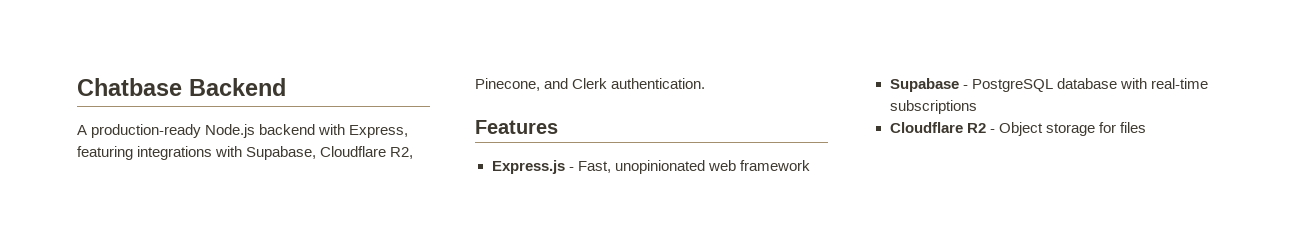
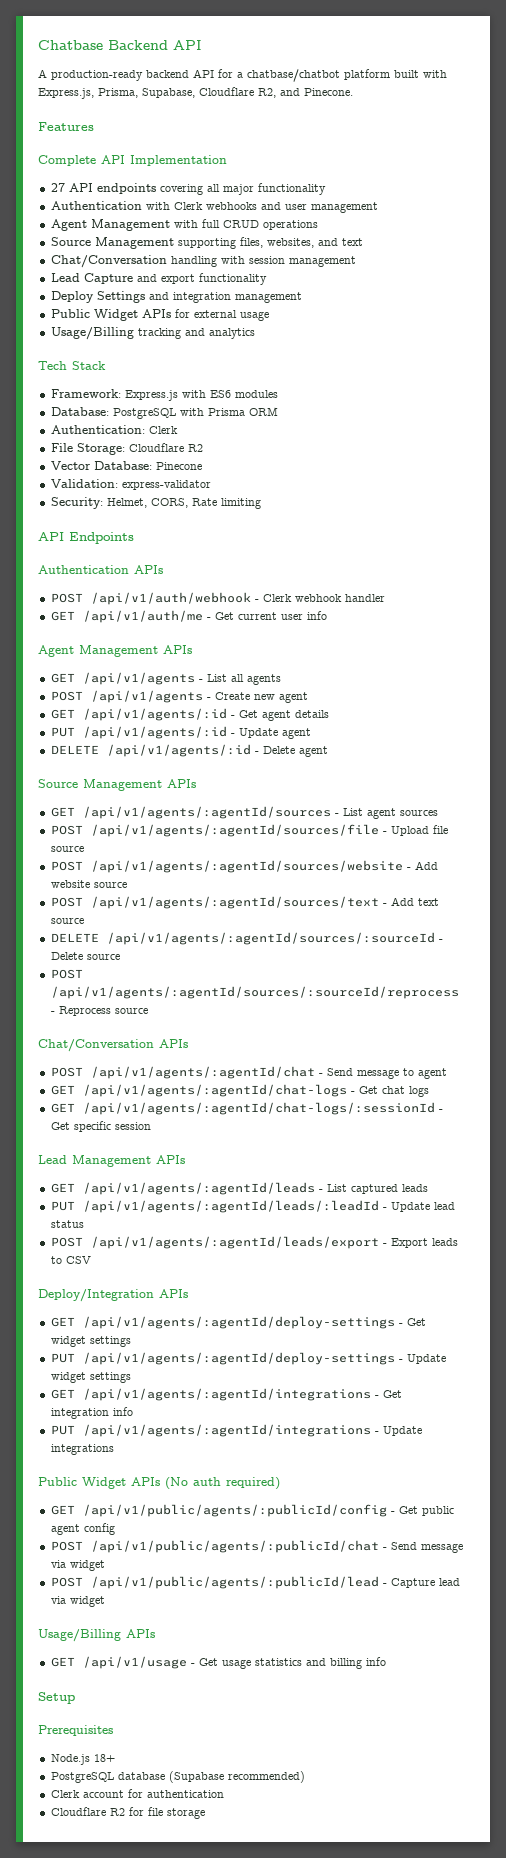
- Chatbase Backend
+ Chatbase Backend API
- A production-ready Node.js backend with Express, featuring integrations with Supabase, Cloudflare R2, Pinecone, and Clerk authentication.
+ A production-ready backend API for a chatbase/chatbot platform built with Express.js, Prisma, Supabase, Cloudflare R2, and Pinecone.
  Features
- Express.js - Fast, unopinionated web framework
- Supabase - PostgreSQL database with real-time subscriptions
- Cloudflare R2 - Object storage for files
+ Complete API Implementation
+ 27 API endpoints covering all major functionality
+ Authentication with Clerk webhooks and user management
+ Agent Management with full CRUD operations
+ Source Management supporting files, websites, and text
+ Chat/Conversation handling with session management
+ Lead Capture and export functionality
+ Deploy Settings and integration management
+ Public Widget APIs for external usage
+ Usage/Billing tracking and analytics
+ Tech Stack
+ Framework: Express.js with ES6 modules
+ Database: PostgreSQL with Prisma ORM
+ Authentication: Clerk
+ File Storage: Cloudflare R2
+ Vector Database: Pinecone
+ Validation: express-validator
+ Security: Helmet, CORS, Rate limiting
+ API Endpoints
+ Authentication APIs
+ POST /api/v1/auth/webhook - Clerk webhook handler
+ GET /api/v1/auth/me - Get current user info
+ Agent Management APIs
+ GET /api/v1/agents - List all agents
+ POST /api/v1/agents - Create new agent
+ GET /api/v1/agents/:id - Get agent details
+ PUT /api/v1/agents/:id - Update agent
+ DELETE /api/v1/agents/:id - Delete agent
+ Source Management APIs
+ GET /api/v1/agents/:agentId/sources - List agent sources
+ POST /api/v1/agents/:agentId/sources/file - Upload file source
+ POST /api/v1/agents/:agentId/sources/website - Add website source
+ POST /api/v1/agents/:agentId/sources/text - Add text source
+ DELETE /api/v1/agents/:agentId/sources/:sourceId - Delete source
+ POST /api/v1/agents/:agentId/sources/:sourceId/reprocess - Reprocess source
+ Chat/Conversation APIs
+ POST /api/v1/agents/:agentId/chat - Send message to agent
+ GET /api/v1/agents/:agentId/chat-logs - Get chat logs
+ GET /api/v1/agents/:agentId/chat-logs/:sessionId - Get specific session
+ Lead Management APIs
+ GET /api/v1/agents/:agentId/leads - List captured leads
+ PUT /api/v1/agents/:agentId/leads/:leadId - Update lead status
+ POST /api/v1/agents/:agentId/leads/export - Export leads to CSV
+ Deploy/Integration APIs
+ GET /api/v1/agents/:agentId/deploy-settings - Get widget settings
+ PUT /api/v1/agents/:agentId/deploy-settings - Update widget settings
+ GET /api/v1/agents/:agentId/integrations - Get integration info
+ PUT /api/v1/agents/:agentId/integrations - Update integrations
+ Public Widget APIs (No auth required)
+ GET /api/v1/public/agents/:publicId/config - Get public agent config
+ POST /api/v1/public/agents/:publicId/chat - Send message via widget
+ POST /api/v1/public/agents/:publicId/lead - Capture lead via widget
+ Usage/Billing APIs
+ GET /api/v1/usage - Get usage statistics and billing info
+ Setup
+ Prerequisites
+ Node.js 18+
+ PostgreSQL database (Supabase recommended)
+ Clerk account for authentication
+ Cloudflare R2 for file storage

